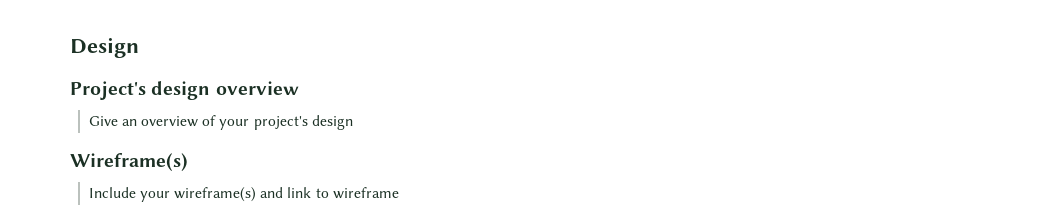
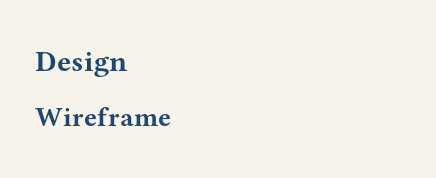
- Project's design overview
- Give an overview of your project's design
- Wireframe(s)
- Include your wireframe(s) and link to wireframe
+ Wireframe

